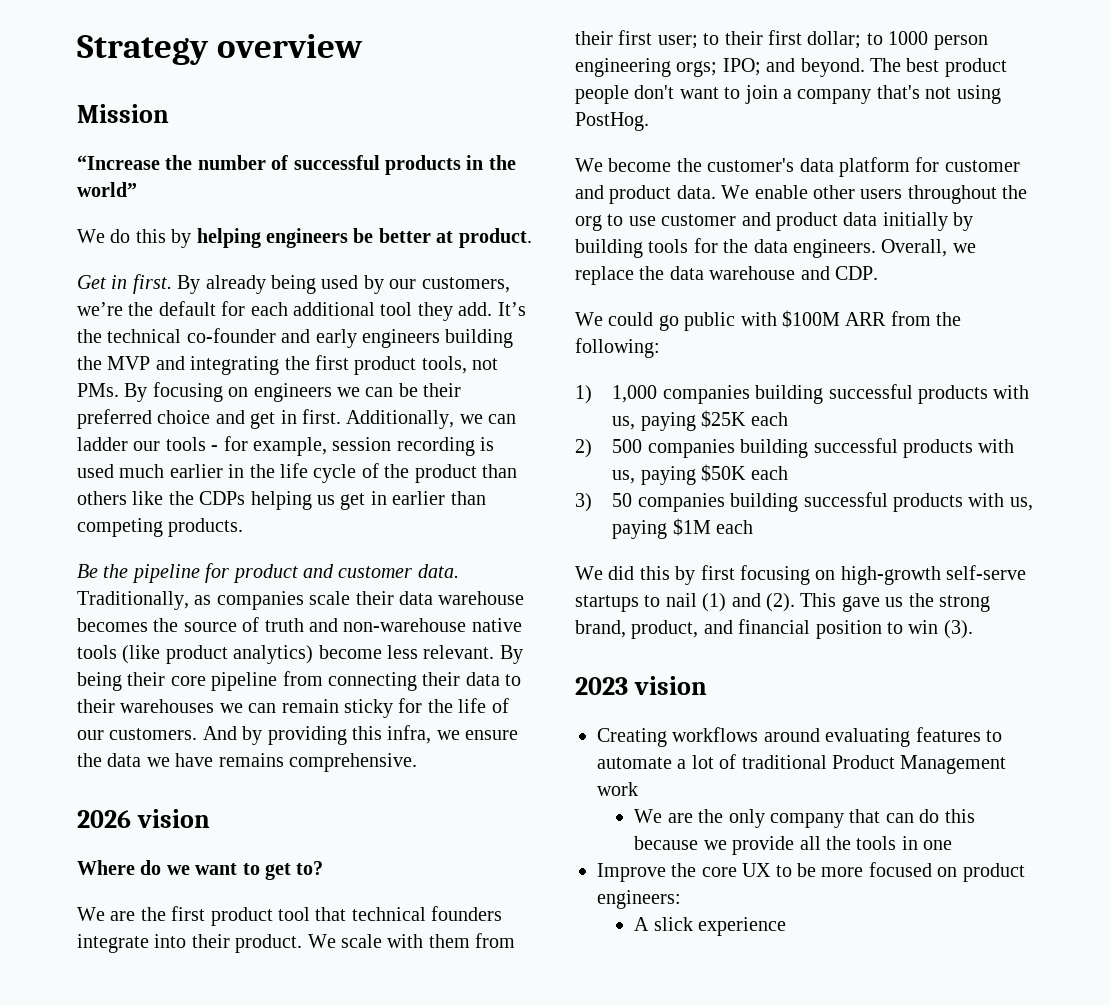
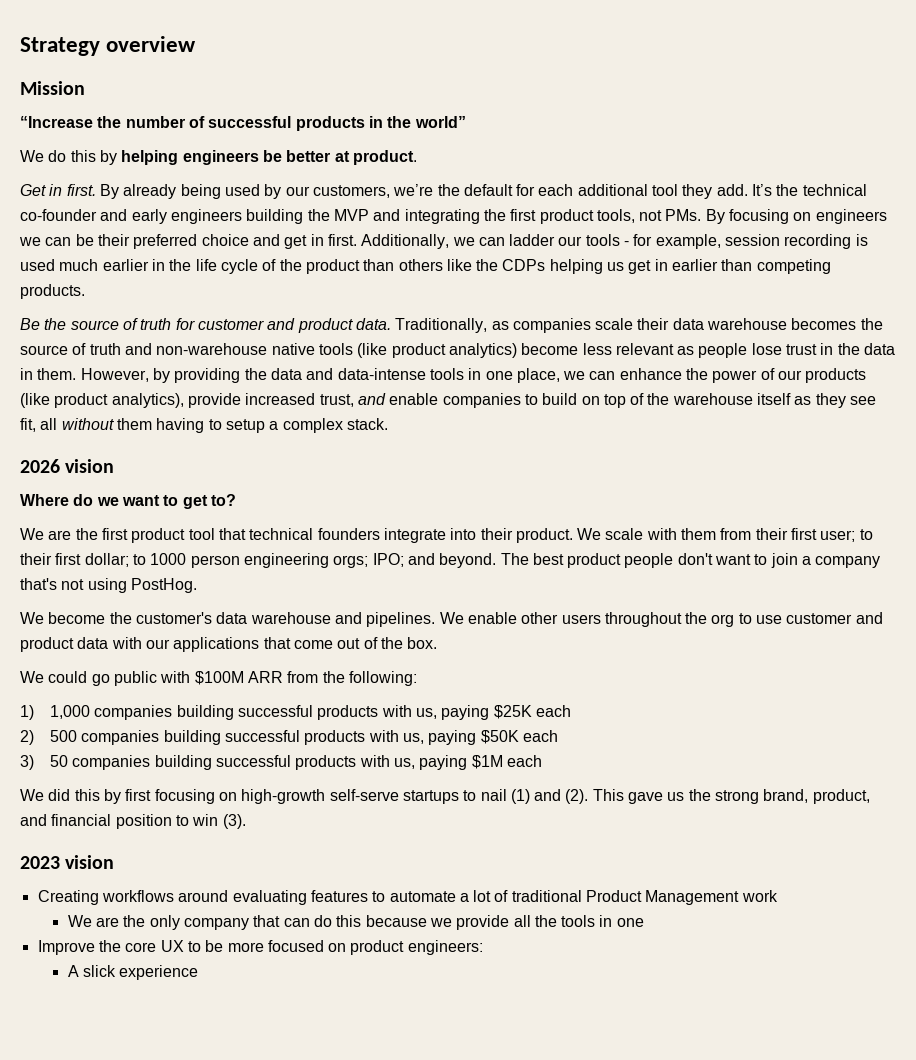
- Be the pipeline for product and customer data.
+ Be the source of truth for customer and product data.
- Traditionally, as companies scale their data warehouse becomes the source of truth and non-warehouse native tools (like product analytics) become less relevant. By being their core pipeline from connecting their data to their warehouses we can remain sticky for the life of our customers. And by providing this infra, we ensure the data we have remains comprehensive.
+ Traditionally, as companies scale their data warehouse becomes the source of truth and non-warehouse native tools (like product analytics) become less relevant as people lose trust in the data in them. However, by providing the data and data-intense tools in one place, we can enhance the power of our products (like product analytics), provide increased trust, and enable companies to build on top of the warehouse itself as they see fit, all without them having to setup a complex stack.
- We become the customer's data platform for customer and product data.
+ We become the customer's data warehouse and pipelines.
- We enable other users throughout the org to use customer and product data initially by building tools for the data engineers. Overall, we replace the data warehouse and CDP.
+ We enable other users throughout the org to use customer and product data with our applications that come out of the box.

